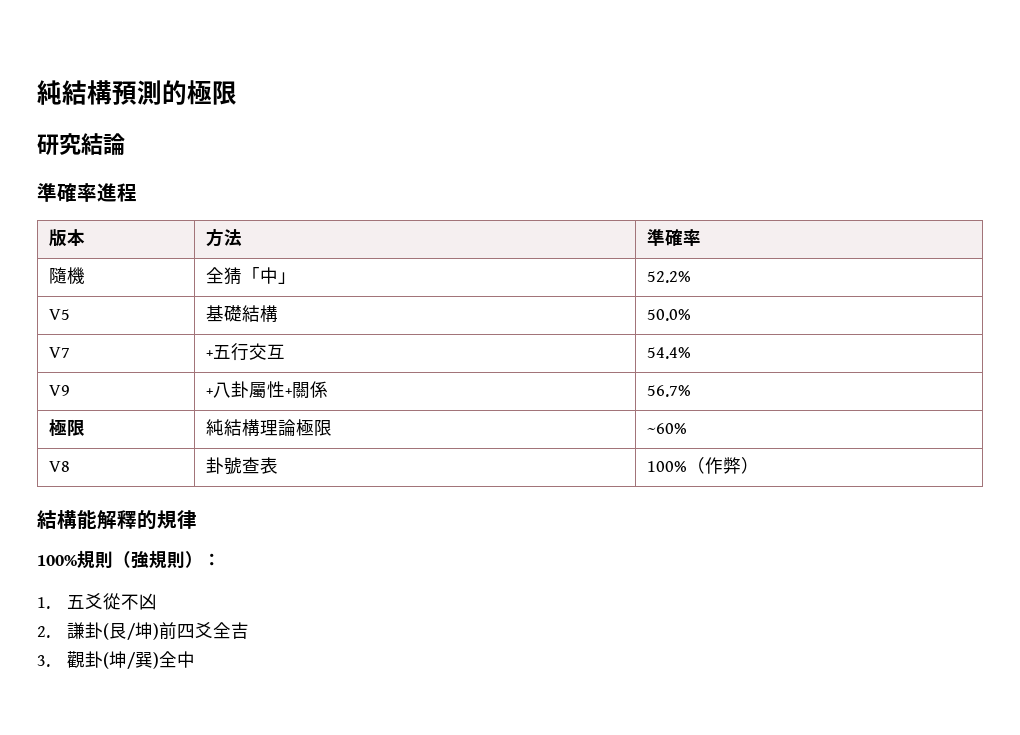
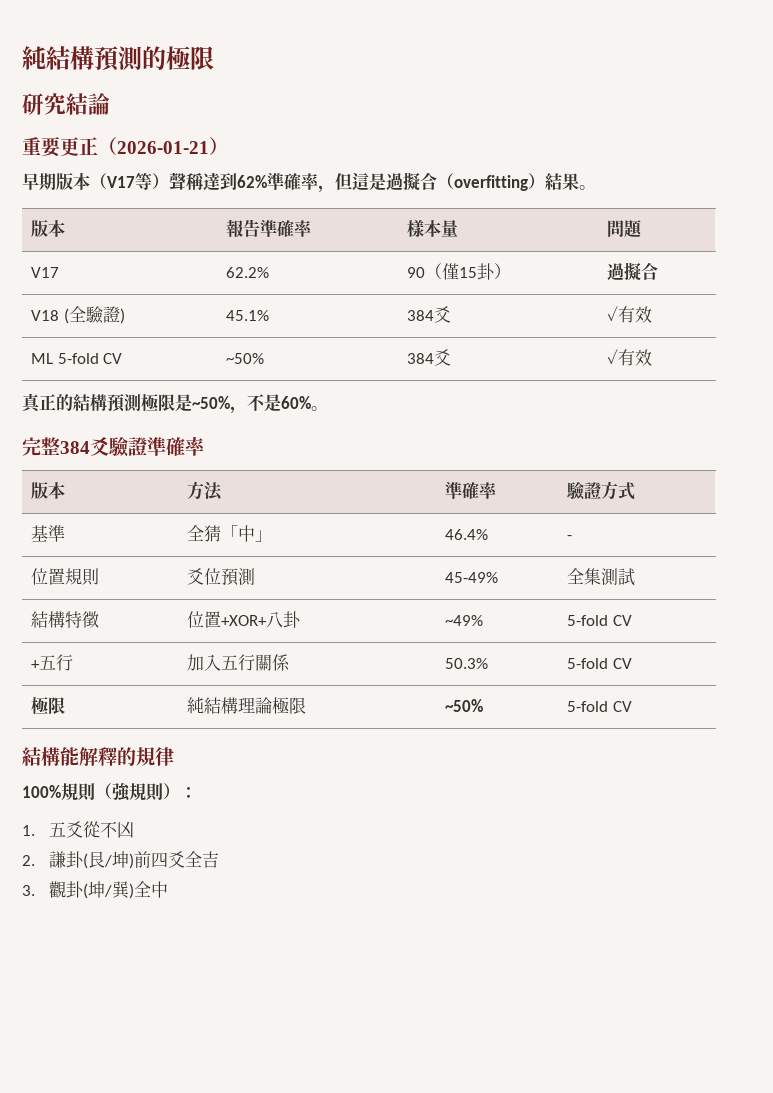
- 準確率進程
+ 重要更正（2026-01-21）
+ 早期版本（V17等）聲稱達到62%準確率，但這是過擬合（overfitting）結果。
+ 版本 | 報告準確率 | 樣本量 | 問題
+ V17 | 62.2% | 90（僅15卦） | 過擬合
+ V18 (全驗證) | 45.1% | 384爻 | ✓有效
+ ML 5-fold CV | ~50% | 384爻 | ✓有效
+ 真正的結構預測極限是~50%，不是60%。
+ 完整384爻驗證準確率
- 版本 | 方法 | 準確率
- 隨機 | 全猜「中」 | 52.2%
- V5 | 基礎結構 | 50.0%
- V7 | +五行交互 | 54.4%
- V9 | +八卦屬性+關係 | 56.7%
+ 版本 | 方法 | 準確率 | 驗證方式
+ 基準 | 全猜「中」 | 46.4% | -
+ 位置規則 | 爻位預測 | 45-49% | 全集測試
+ 結構特徵 | 位置+XOR+八卦 | ~49% | 5-fold CV
+ +五行 | 加入五行關係 | 50.3% | 5-fold CV
- 極限 | 純結構理論極限 | ~60%
- V8 | 卦號查表 | 100%（作弊）
+ 極限 | 純結構理論極限 | ~50% | 5-fold CV

